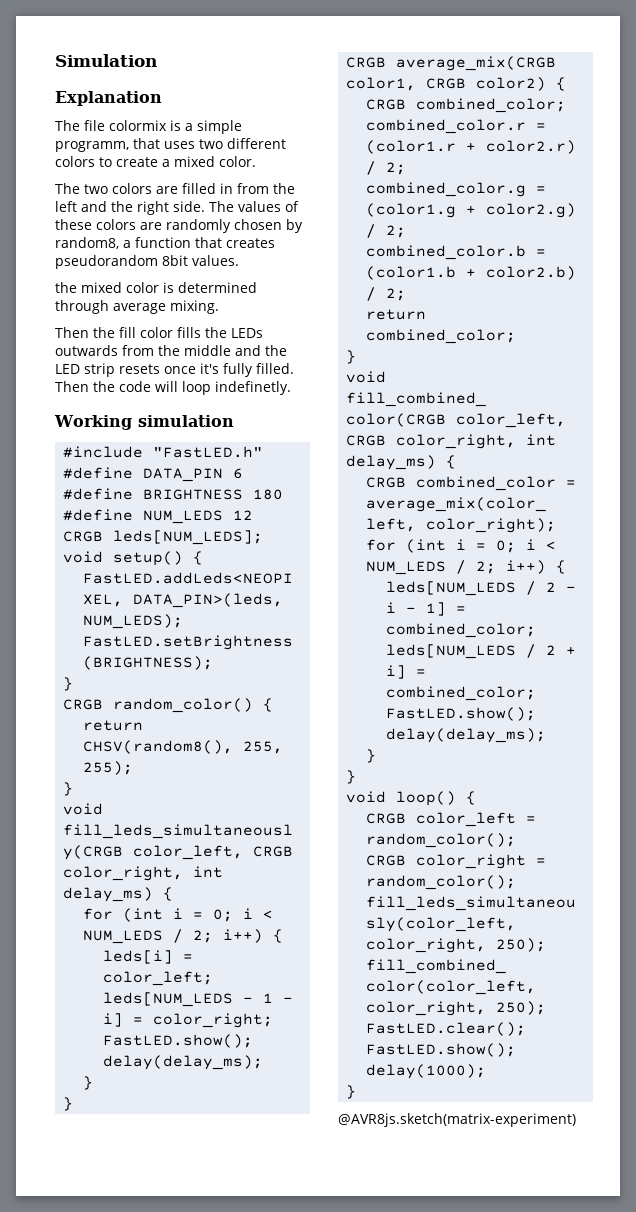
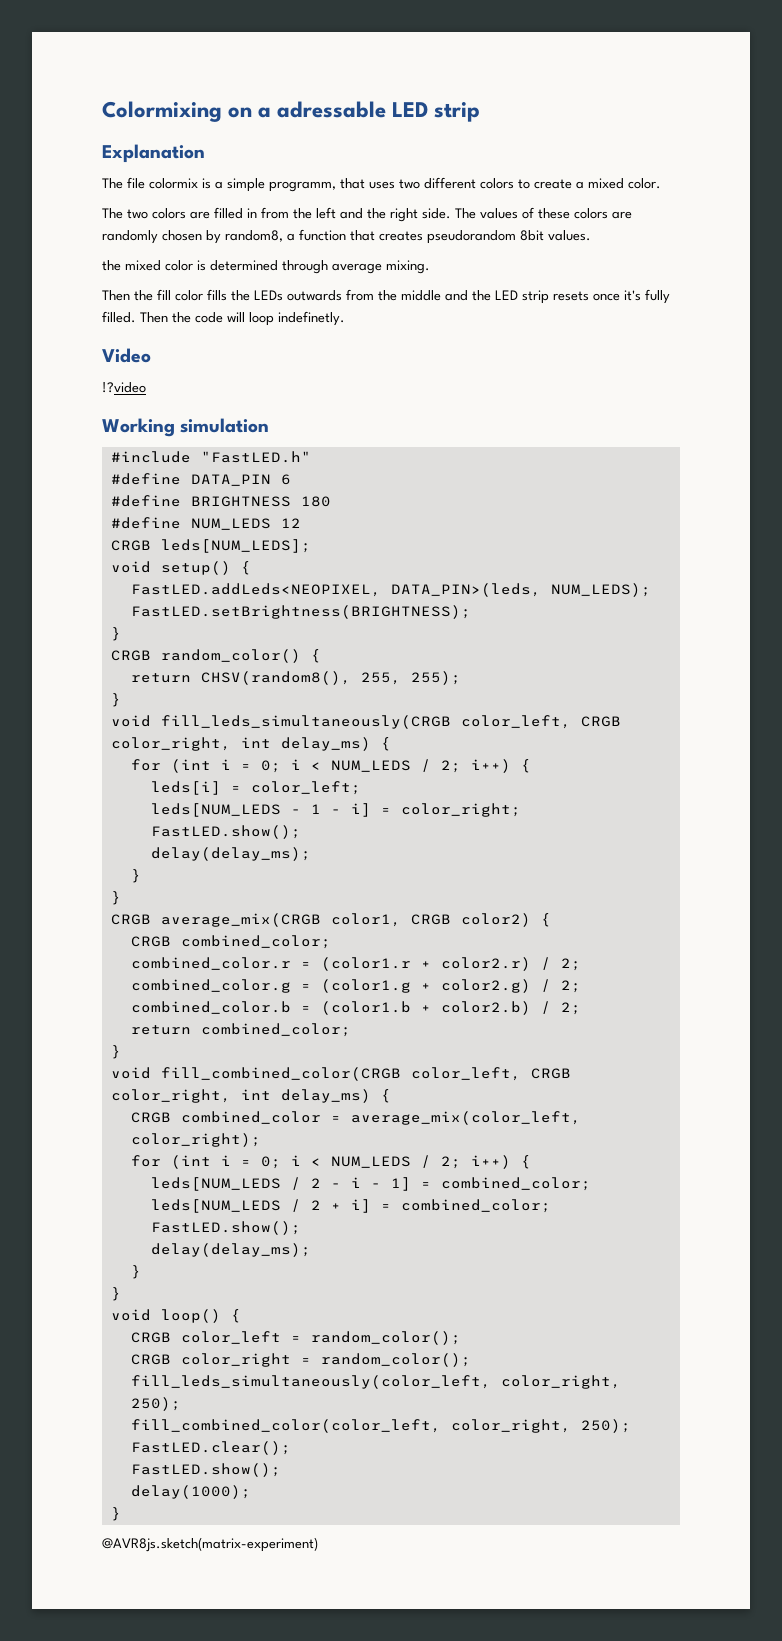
- Simulation
+ Colormixing on a adressable LED strip
+ Video
+ !?video

